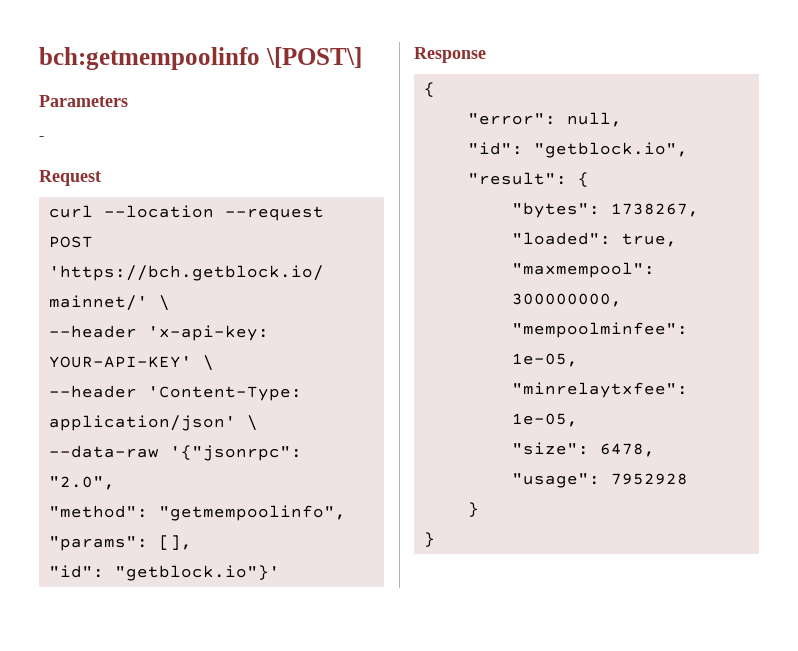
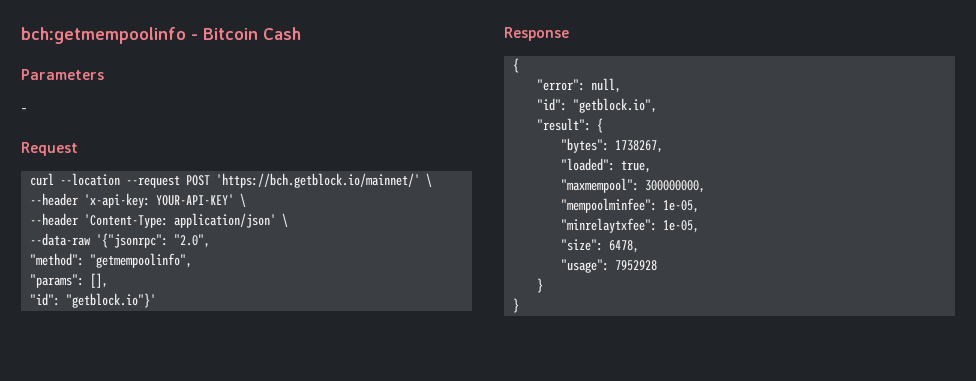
- bch:getmempoolinfo \[POST\]
+ bch:getmempoolinfo - Bitcoin Cash

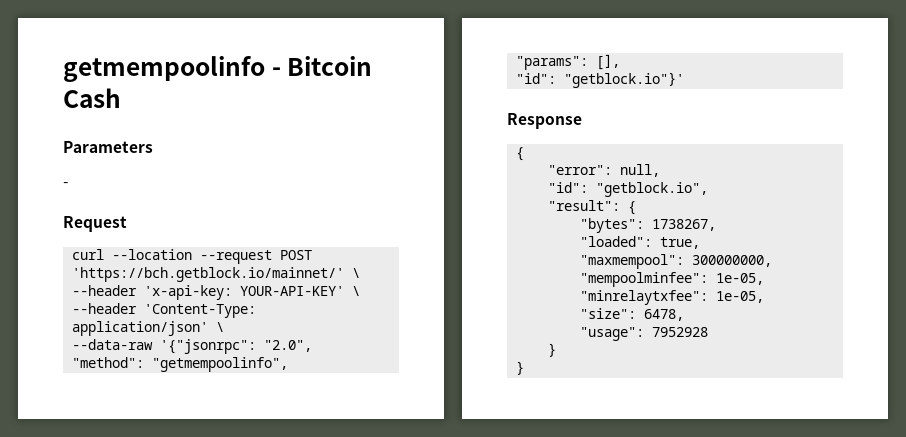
- bch:getmempoolinfo - Bitcoin Cash
+ getmempoolinfo - Bitcoin Cash

